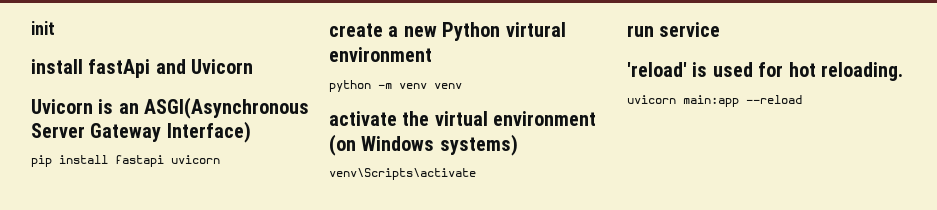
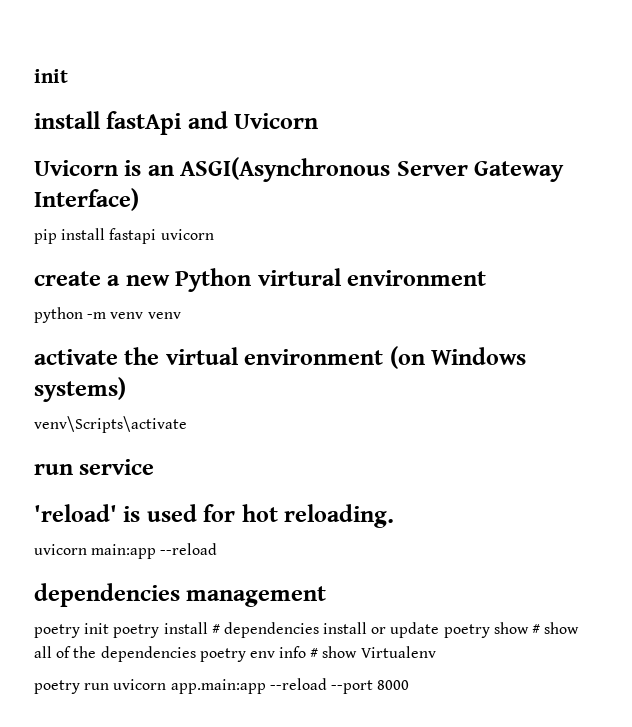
+ dependencies management
+ poetry init poetry install # dependencies install or update poetry show # show all of the dependencies poetry env info # show Virtualenv
+ poetry run uvicorn app.main:app --reload --port 8000

